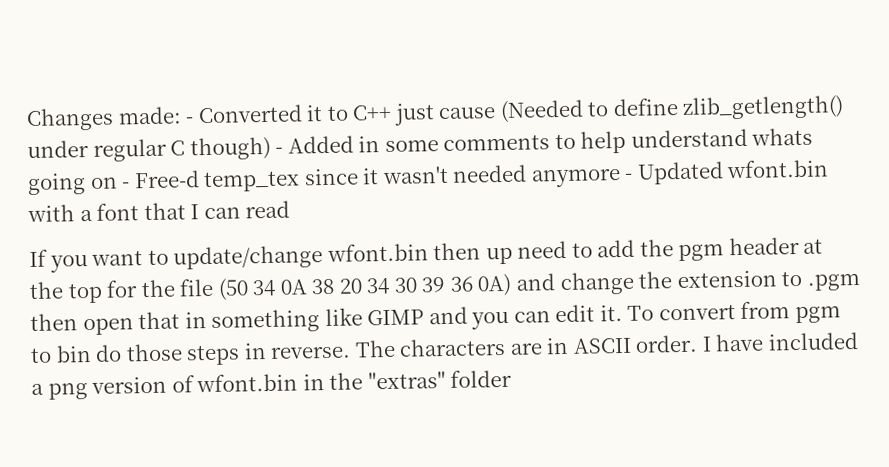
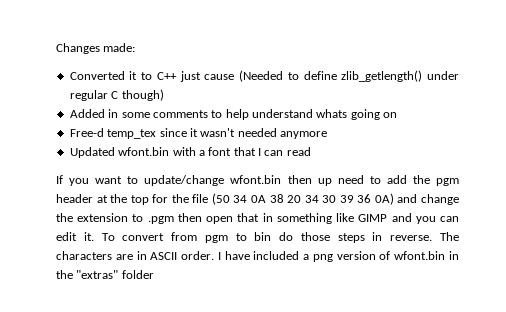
- Changes made: - Converted it to C++ just cause (Needed to define zlib_getlength() under regular C though) - Added in some comments to help understand whats going on - Free-d temp_tex since it wasn't needed anymore - Updated wfont.bin with a font that I can read
+ Changes made:
+ Converted it to C++ just cause (Needed to define zlib_getlength() under regular C though)
+ Added in some comments to help understand whats going on
+ Free-d temp_tex since it wasn't needed anymore
+ Updated wfont.bin with a font that I can read

